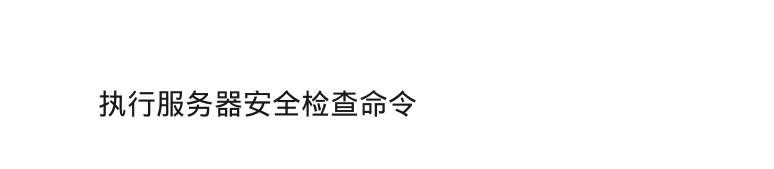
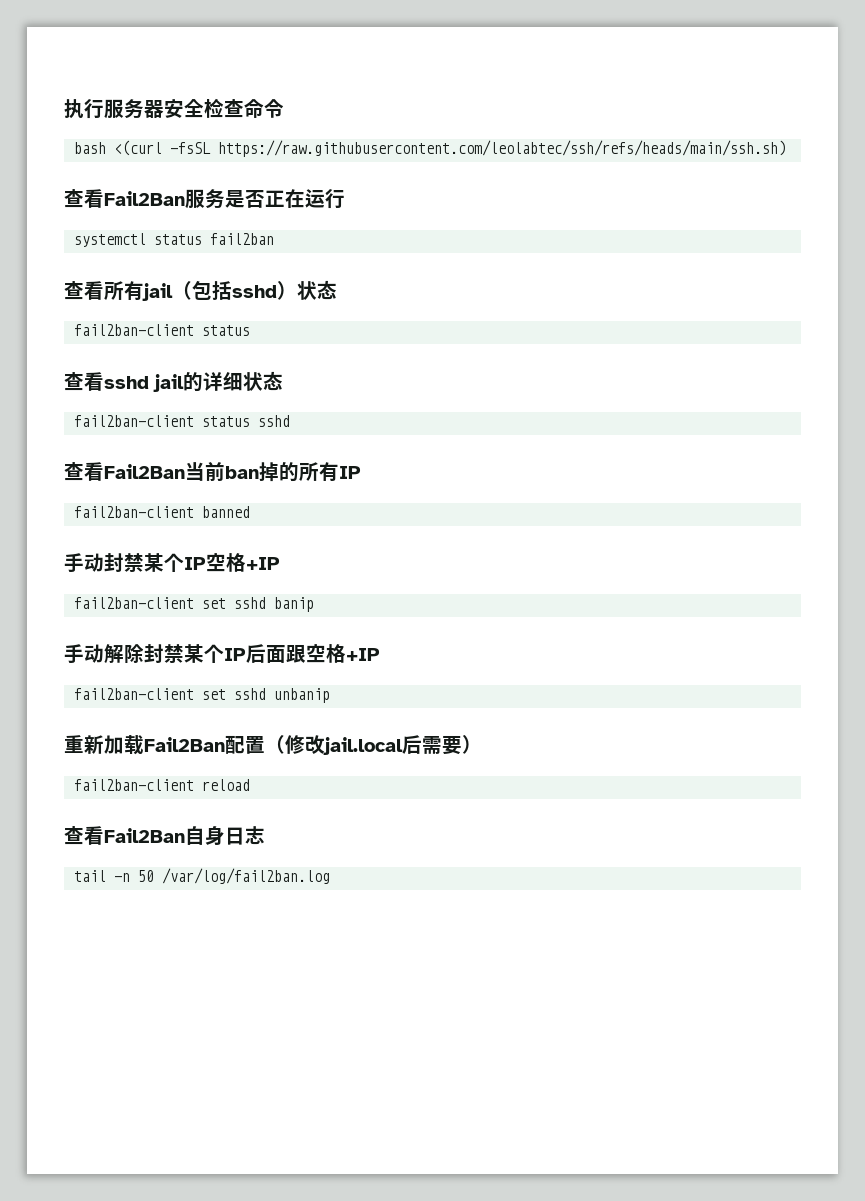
+ bash <(curl -fsSL https://raw.githubusercontent.com/leolabtec/ssh/refs/heads/main/ssh.sh)
+ 查看Fail2Ban服务是否正在运行
+ systemctl status fail2ban
+ 查看所有jail（包括sshd）状态
+ fail2ban-client status
+ 查看sshd jail的详细状态
+ fail2ban-client status sshd
+ 查看Fail2Ban当前ban掉的所有IP
+ fail2ban-client banned
+ 手动封禁某个IP空格+IP
+ fail2ban-client set sshd banip
+ 手动解除封禁某个IP后面跟空格+IP
+ fail2ban-client set sshd unbanip
+ 重新加载Fail2Ban配置（修改jail.local后需要）
+ fail2ban-client reload
+ 查看Fail2Ban自身日志
+ tail -n 50 /var/log/fail2ban.log

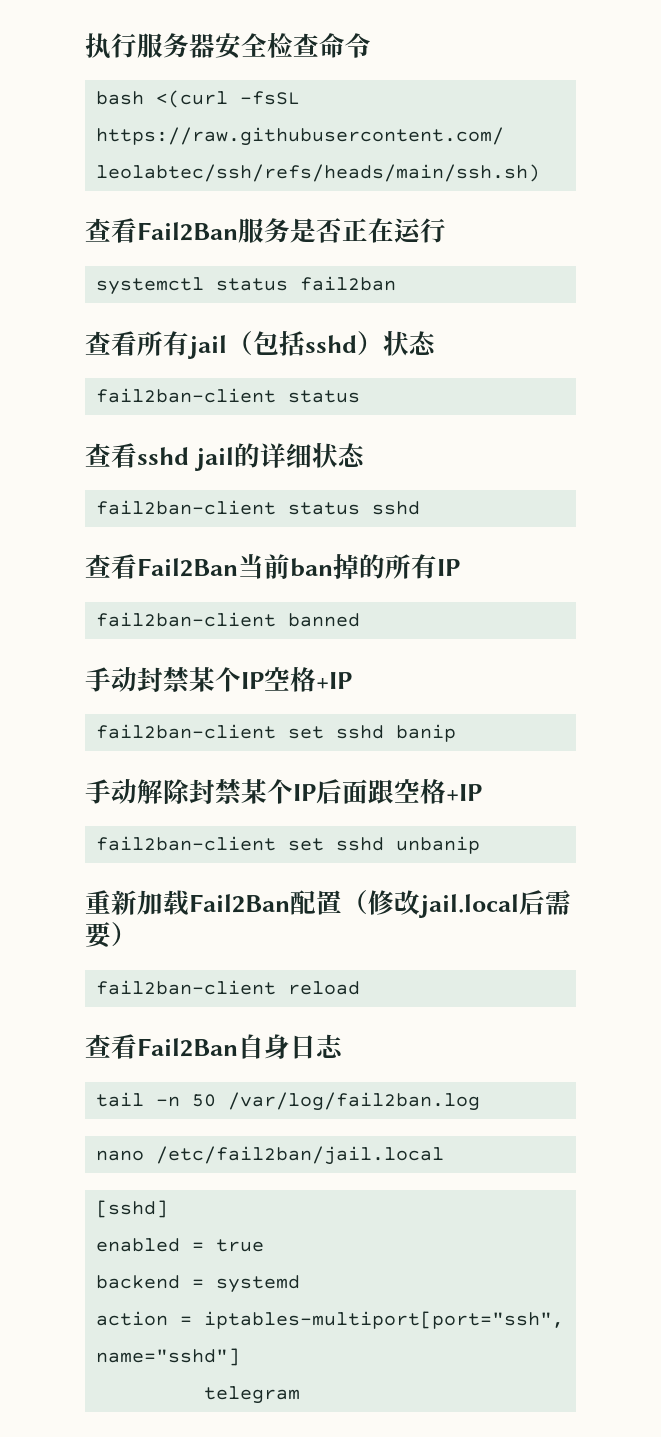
+ nano /etc/fail2ban/jail.local
+ [sshd]
+ enabled = true
+ backend = systemd
+ action = iptables-multiport[port="ssh", name="sshd"]
+ telegram

